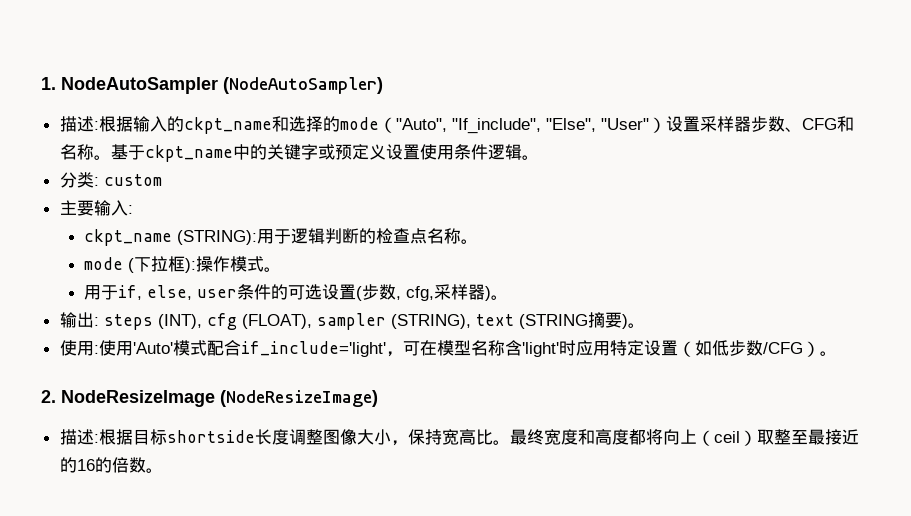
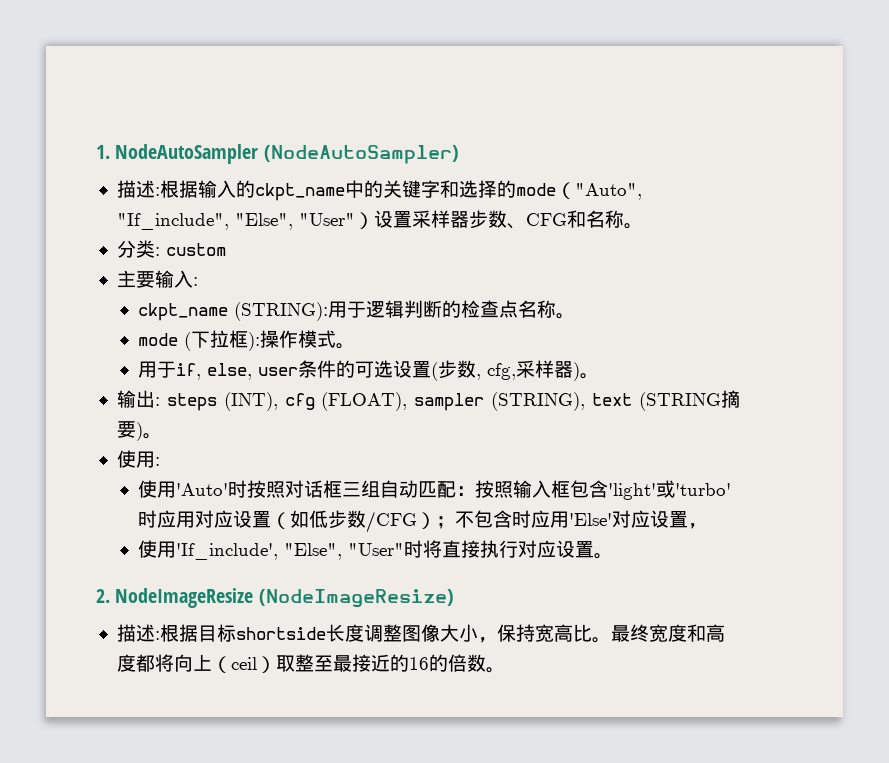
- 描述:根据输入的ckpt_name和选择的mode（"Auto", "If_include", "Else", "User"）设置采样器步数、CFG和名称。基于ckpt_name中的关键字或预定义设置使用条件逻辑。
+ 描述:根据输入的ckpt_name中的关键字和选择的mode（"Auto", "If_include", "Else", "User"）设置采样器步数、CFG和名称。
- 使用:使用'Auto'模式配合if_include='light'，可在模型名称含'light'时应用特定设置（如低步数/CFG）。
+ 使用:
+ 使用'Auto'时按照对话框三组自动匹配：按照输入框包含'light'或'turbo'时应用对应设置（如低步数/CFG）；不包含时应用'Else'对应设置，
+ 使用'If_include', "Else", "User"时将直接执行对应设置。
- 2. NodeResizeImage (NodeResizeImage)
+ 2. NodeImageResize (NodeImageResize)

